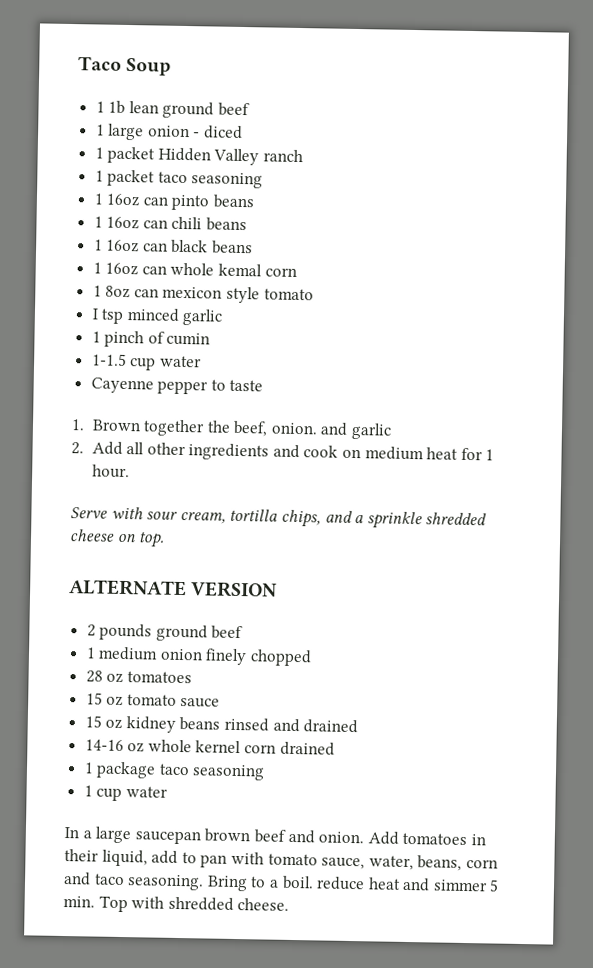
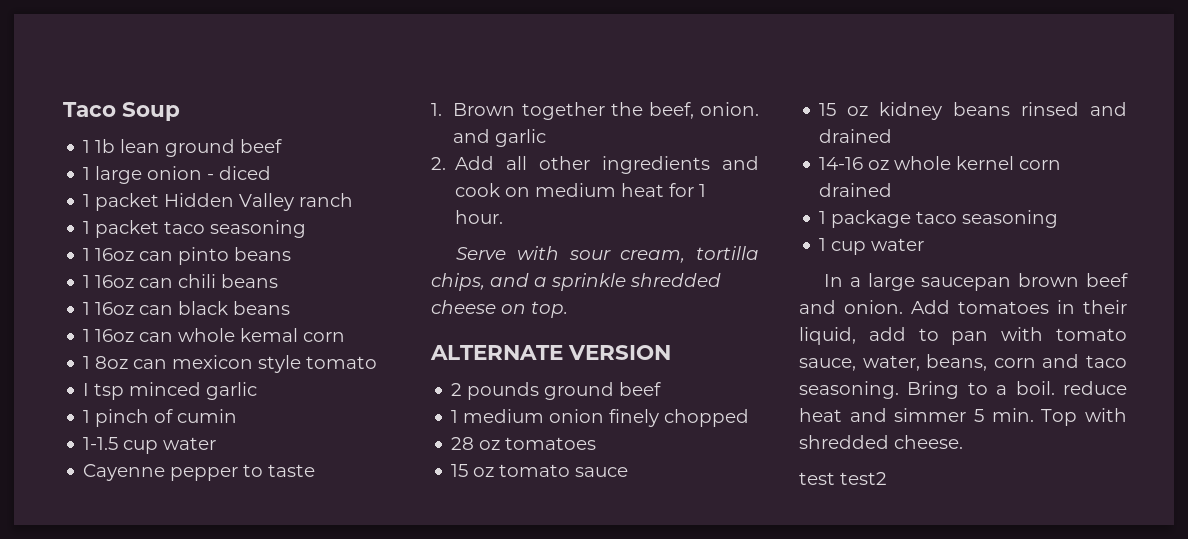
+ test test2

